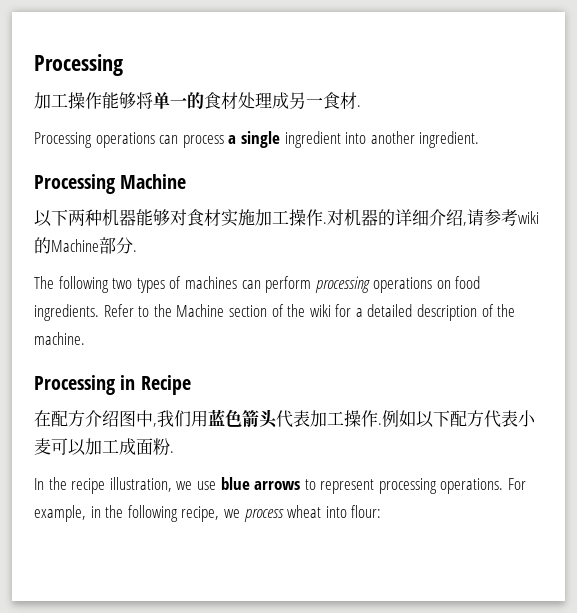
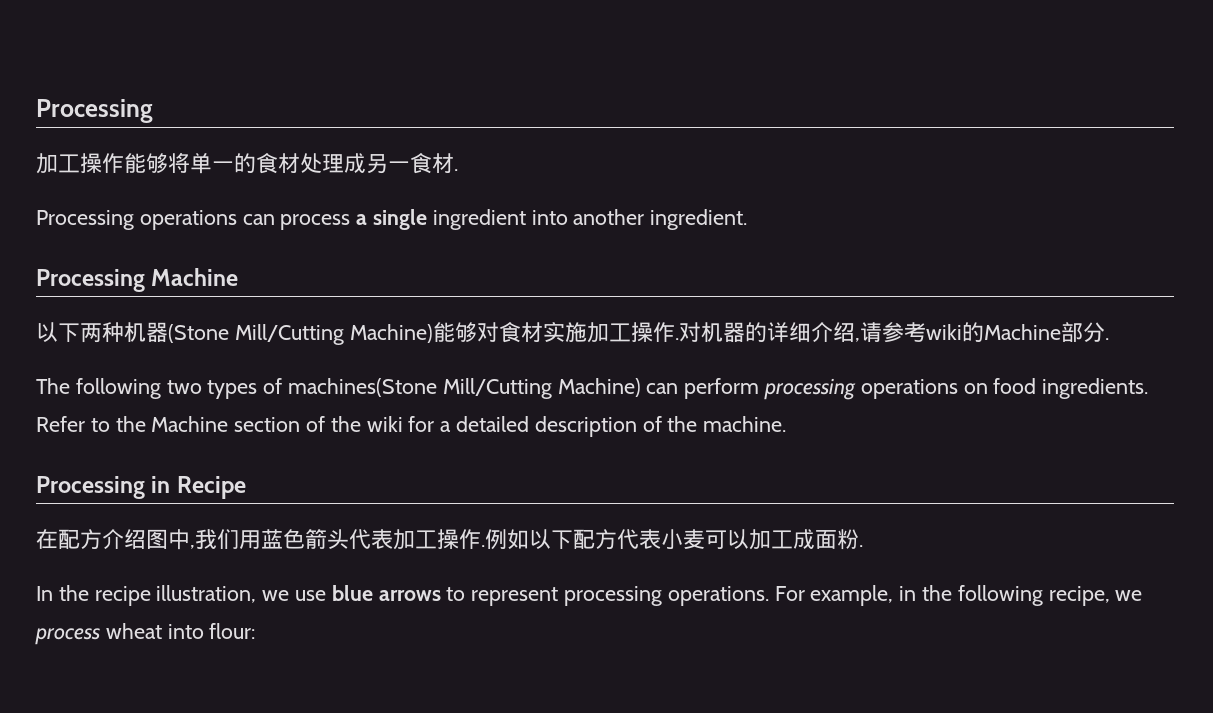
- 以下两种机器能够对食材实施加工操作.
+ 以下两种机器(Stone Mill/Cutting Machine)能够对食材实施加工操作.
- The following two types of machines can perform processing operations on food ingredients.
+ The following two types of machines(Stone Mill/Cutting Machine) can perform processing operations on food ingredients.

